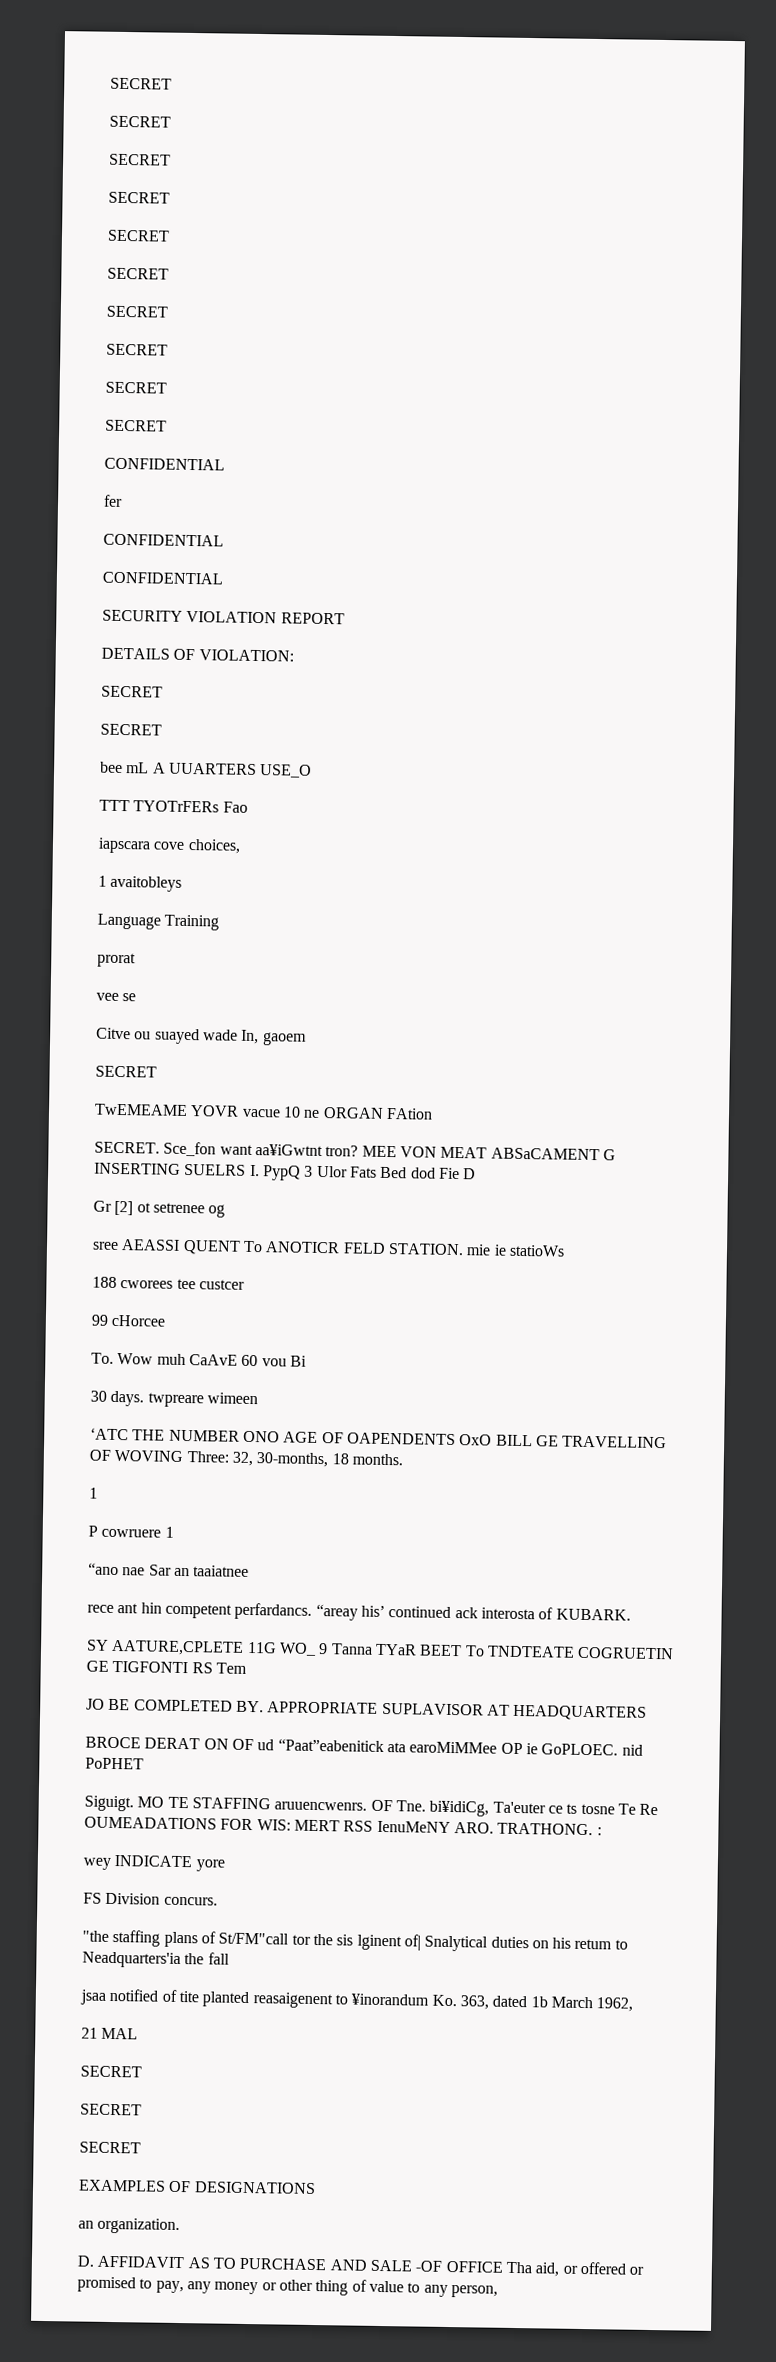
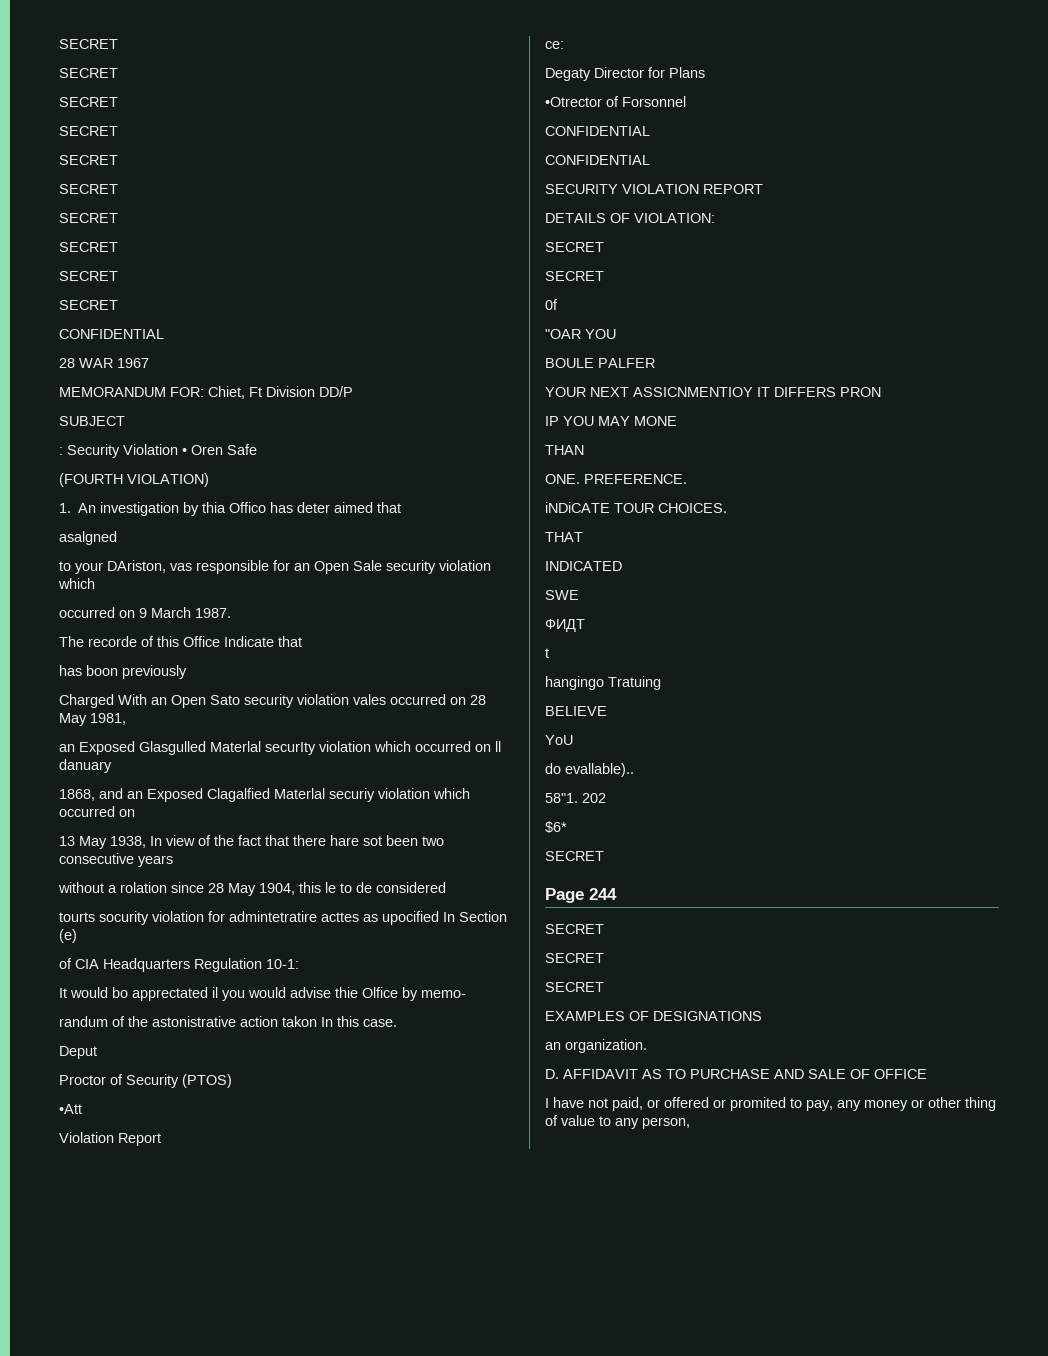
- fer
+ 28 WAR 1967
+ MEMORANDUM FOR: Chiet, Ft Division DD/P
+ SUBJECT
+ : Security Violation • Oren Safe
+ (FOURTH VIOLATION)
+ 1. An investigation by thia Offico has deter aimed that
+ asalgned
+ to your DAriston, vas responsible for an Open Sale security violation which
+ occurred on 9 March 1987.
+ The recorde of this Office Indicate that
+ has boon previously
+ Charged With an Open Sato security violation vales occurred on 28 May 1981,
+ an Exposed Glasgulled Materlal securIty violation which occurred on ll danuary
+ 1868, and an Exposed Clagalfied Materlal securiy violation which occurred on
+ 13 May 1938, In view of the fact that there hare sot been two consecutive years
+ without a rolation since 28 May 1904, this le to de considered
+ tourts socurity violation for admintetratire acttes as upocified In Section (e)
+ of CIA Headquarters Regulation 10-1:
+ It would bo apprectated il you would advise thie Olfice by memo-
+ randum of the astonistrative action takon In this case.
+ Deput
+ Proctor of Security (PTOS)
+ •Att
+ Violation Report
+ ce:
+ Degaty Director for Plans
+ •Otrector of Forsonnel
- bee mL A UUARTERS USE_O
- TTT TYOTrFERs Fao
- iapscara cove choices,
- 1 avaitobleys
- Language Training
- prorat
- vee se
- Citve ou suayed wade In, gaoem
+ 0f
+ "OAR YOU
+ BOULE PALFER
+ YOUR NEXT ASSICNMENTIOY IT DIFFERS PRON
+ IP YOU MAY MONE
+ THAN
+ ONE. PREFERENCE.
+ iNDiCATE TOUR CHOICES.
+ THAT
+ INDICATED
+ SWE
+ ФИДТ
+ t
+ hangingo Tratuing
+ BELIEVE
+ YoU
+ do evallable)..
+ 58"1. 202
+ $6*
  SECRET
- TwEMEAME YOVR vacue 10 ne ORGAN FAtion
- SECRET. Sce_fon want aa¥iGwtnt tron? MEE VON MEAT ABSaCAMENT G INSERTING SUELRS I. PypQ 3 Ulor Fats Bed dod Fie D
- Gr [2] ot setrenee og
- sree AEASSI QUENT To ANOTICR FELD STATION. mie ie statioWs
- 188 cworees tee custcer
- 99 cHorcee
- To. Wow muh CaAvE 60 vou Bi
- 30 days. twpreare wimeen
- ‘ATC THE NUMBER ONO AGE OF OAPENDENTS OxO BILL GE TRAVELLING OF WOVING Three: 32, 30-months, 18 months.
- 1
- P cowruere 1
- “ano nae Sar an taaiatnee
- rece ant hin competent perfardancs. “areay his’ continued ack interosta of KUBARK.
- SY AATURE,CPLETE 11G WO_ 9 Tanna TYaR BEET To TNDTEATE COGRUETIN GE TIGFONTI RS Tem
- JO BE COMPLETED BY. APPROPRIATE SUPLAVISOR AT HEADQUARTERS
- BROCE DERAT ON OF ud “Paat”eabenitick ata earoMiMMee OP ie GoPLOEC. nid PoPHET
- Siguigt. MO TE STAFFING aruuencwenrs. OF Tne. bi¥idiCg, Ta'euter ce ts tosne Te Re OUMEADATIONS FOR WIS: MERT RSS IenuMeNY ARO. TRATHONG. :
- wey INDICATE yore
- FS Division concurs.
- "the staffing plans of St/FM"call tor the sis lginent of| Snalytical duties on his retum to Neadquarters'ia the fall
- jsaa notified of tite planted reasaigenent to ¥inorandum Ko. 363, dated 1b March 1962,
- 21 MAL
+ Page 244
- D. AFFIDAVIT AS TO PURCHASE AND SALE -OF OFFICE Tha aid, or offered or promised to pay, any money or other thing of value to any person,
+ D. AFFIDAVIT AS TO PURCHASE AND SALE OF OFFICE
+ I have not paid, or offered or promited to pay, any money or other thing of value to any person,

